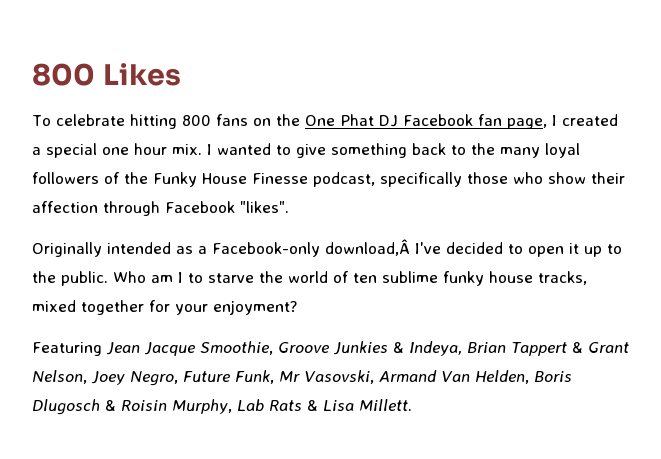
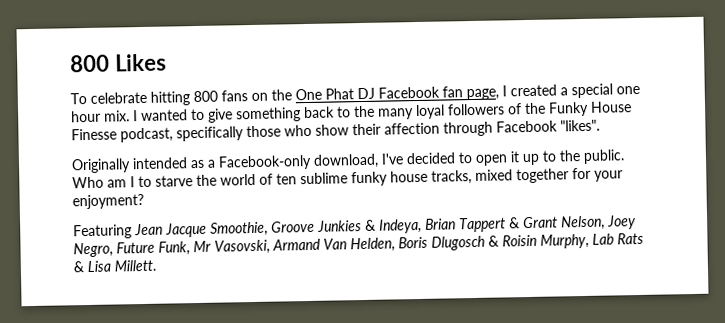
- Originally intended as a Facebook-only download,Â I've decided to open it up to the public.
+ Originally intended as a Facebook-only download, I've decided to open it up to the public.

